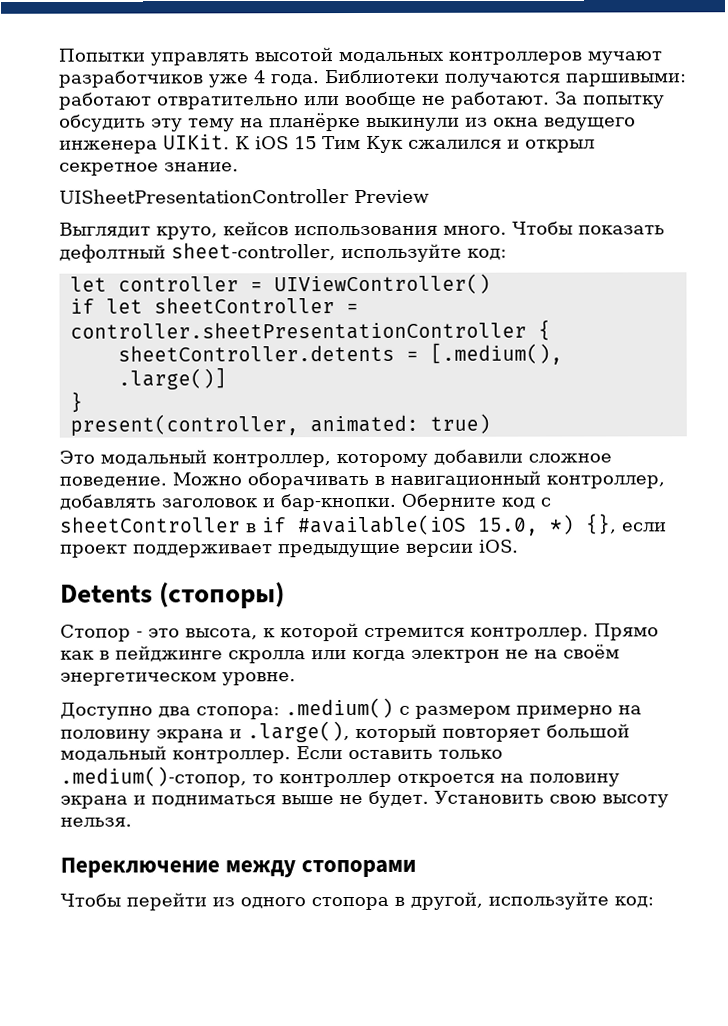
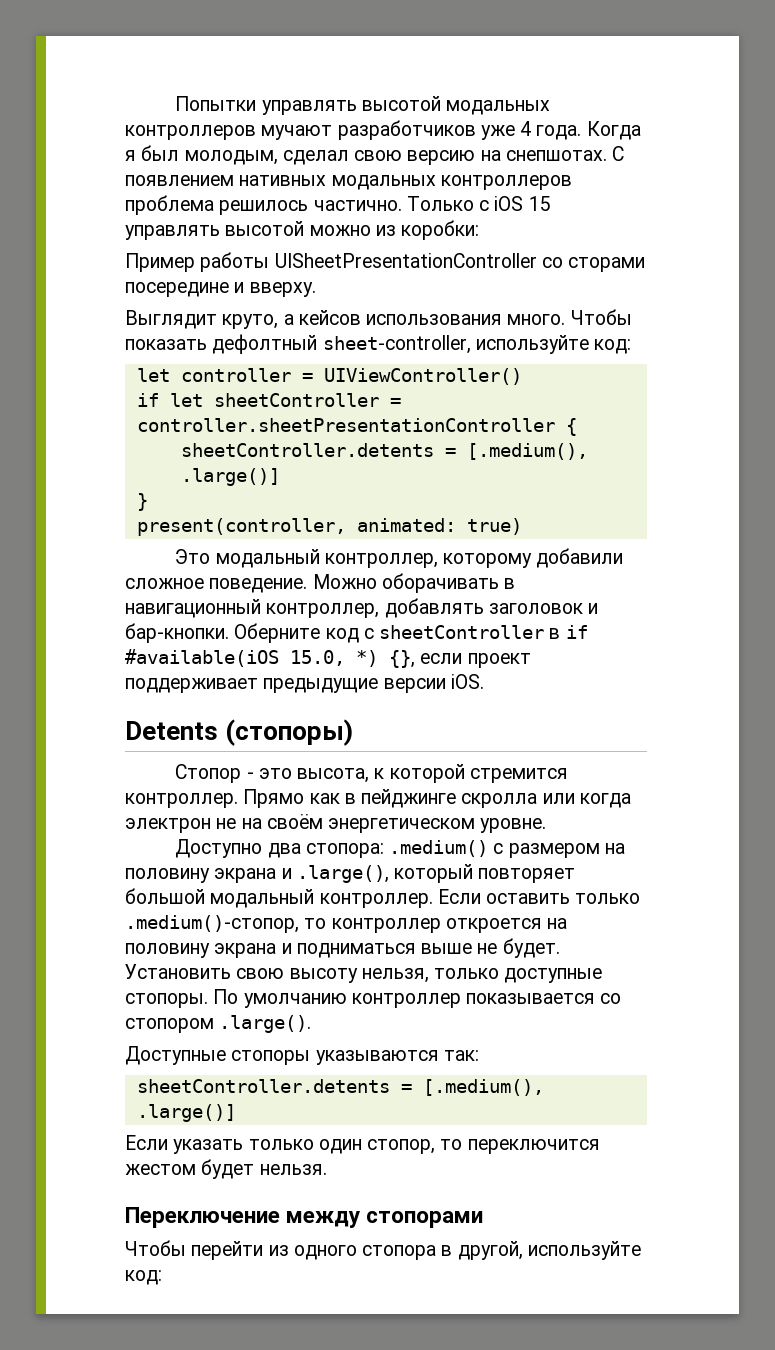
- Библиотеки получаются паршивыми: работают отвратительно или вообще не работают. За попытку обсудить эту тему на планёрке выкинули из окна ведущего инженера UIKit. К iOS 15 Тим Кук сжалился и открыл секретное знание.
- UISheetPresentationController Preview
+ Когда я был молодым, сделал свою версию на снепшотах. C появлением нативных модальных контроллеров проблема решилось частично. Только с iOS 15 управлять высотой можно из коробки:
+ Пример работы UISheetPresentationController со сторами посередине и вверху.
- Выглядит круто, кейсов использования много.
+ Выглядит круто, а кейсов использования много.
- Доступно два стопора: .medium() с размером примерно на половину экрана и .large(), который повторяет большой модальный контроллер.
+ Доступно два стопора: .medium() с размером на половину экрана и .large(), который повторяет большой модальный контроллер.
- Установить свою высоту нельзя.
+ Установить свою высоту нельзя, только доступные стопоры. По умолчанию контроллер показывается со стопором .large().
+ Доступные стопоры указываются так:
+ sheetController.detents = [.medium(), .large()]
+ Если указать только один стопор, то переключится жестом будет нельзя.

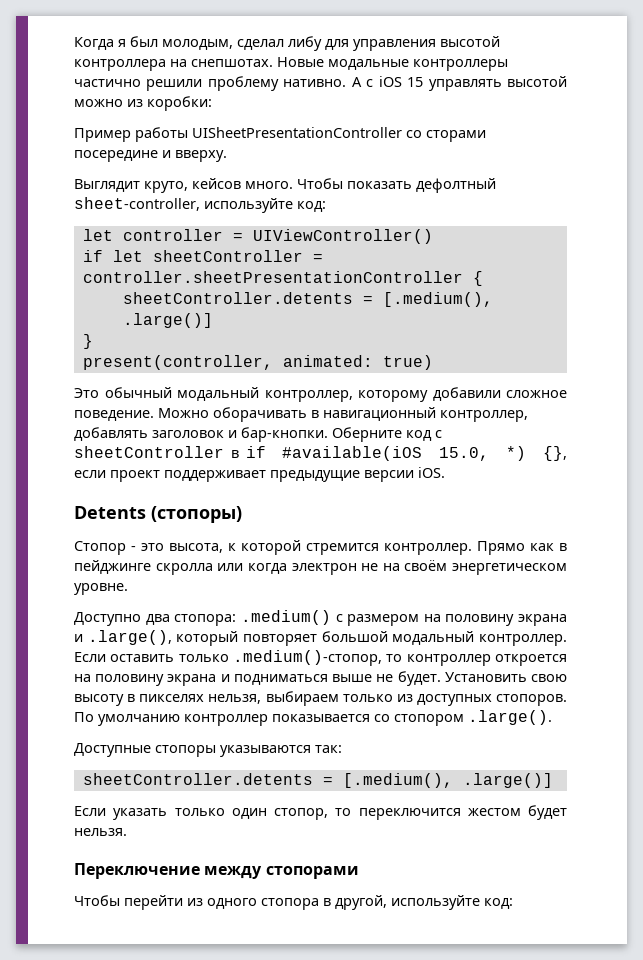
- Попытки управлять высотой модальных контроллеров мучают разработчиков уже 4 года. Когда я был молодым, сделал свою версию на снепшотах. C появлением нативных модальных контроллеров проблема решилось частично. Только с iOS 15 управлять высотой можно из коробки:
+ Когда я был молодым, сделал либу для управления высотой контроллера на снепшотах. Новые модальные контроллеры частично решили проблему нативно. А с iOS 15 управлять высотой можно из коробки:
- Выглядит круто, а кейсов использования много.
+ Выглядит круто, кейсов много.
- Это модальный контроллер, которому добавили сложное поведение.
+ Это обычный модальный контроллер, которому добавили сложное поведение.
- Установить свою высоту нельзя, только доступные стопоры.
+ Установить свою высоту в пикселях нельзя, выбираем только из доступных стопоров.

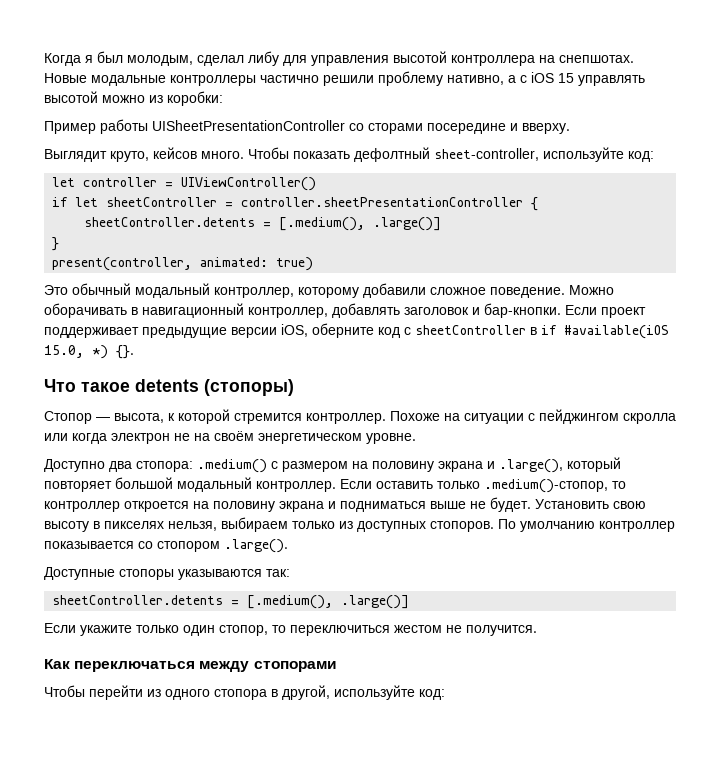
- Новые модальные контроллеры частично решили проблему нативно. А с iOS 15 управлять высотой можно из коробки:
+ Новые модальные контроллеры частично решили проблему нативно, а с iOS 15 управлять высотой можно из коробки:
- Оберните код с sheetController в if #available(iOS 15.0, *) {}, если проект поддерживает предыдущие версии iOS.
- Detents (стопоры)
+ Если проект поддерживает предыдущие версии iOS, оберните код с sheetController в if #available(iOS 15.0, *) {}.
+ Что такое detents (стопоры)
- Стопор - это высота, к которой стремится контроллер.
+ Стопор — высота, к которой стремится контроллер.
- Прямо как в пейджинге скролла или когда электрон не на своём энергетическом уровне.
+ Похоже на ситуации с пейджингом скролла или когда электрон не на своём энергетическом уровне.
- Если указать только один стопор, то переключится жестом будет нельзя.
- Переключение между стопорами
+ Если укажите только один стопор, то переключиться жестом не получится.
+ Как переключаться между стопорами

